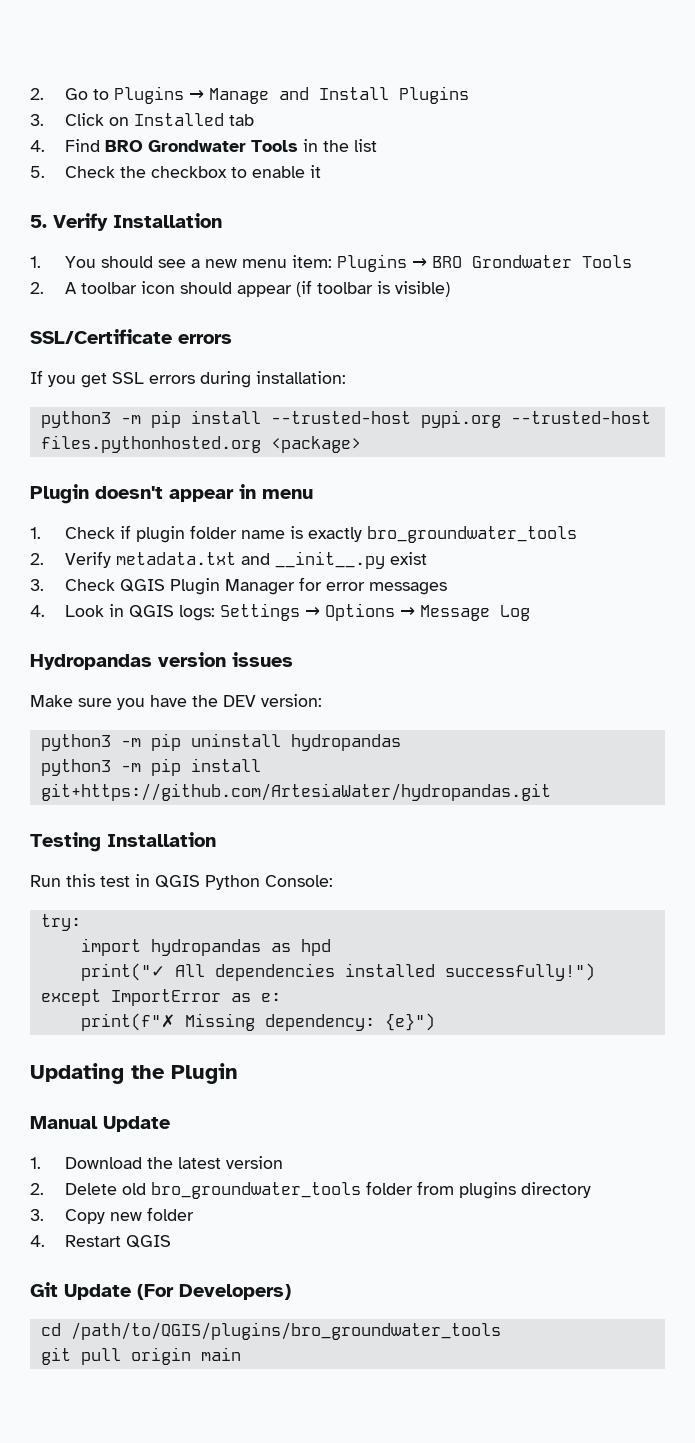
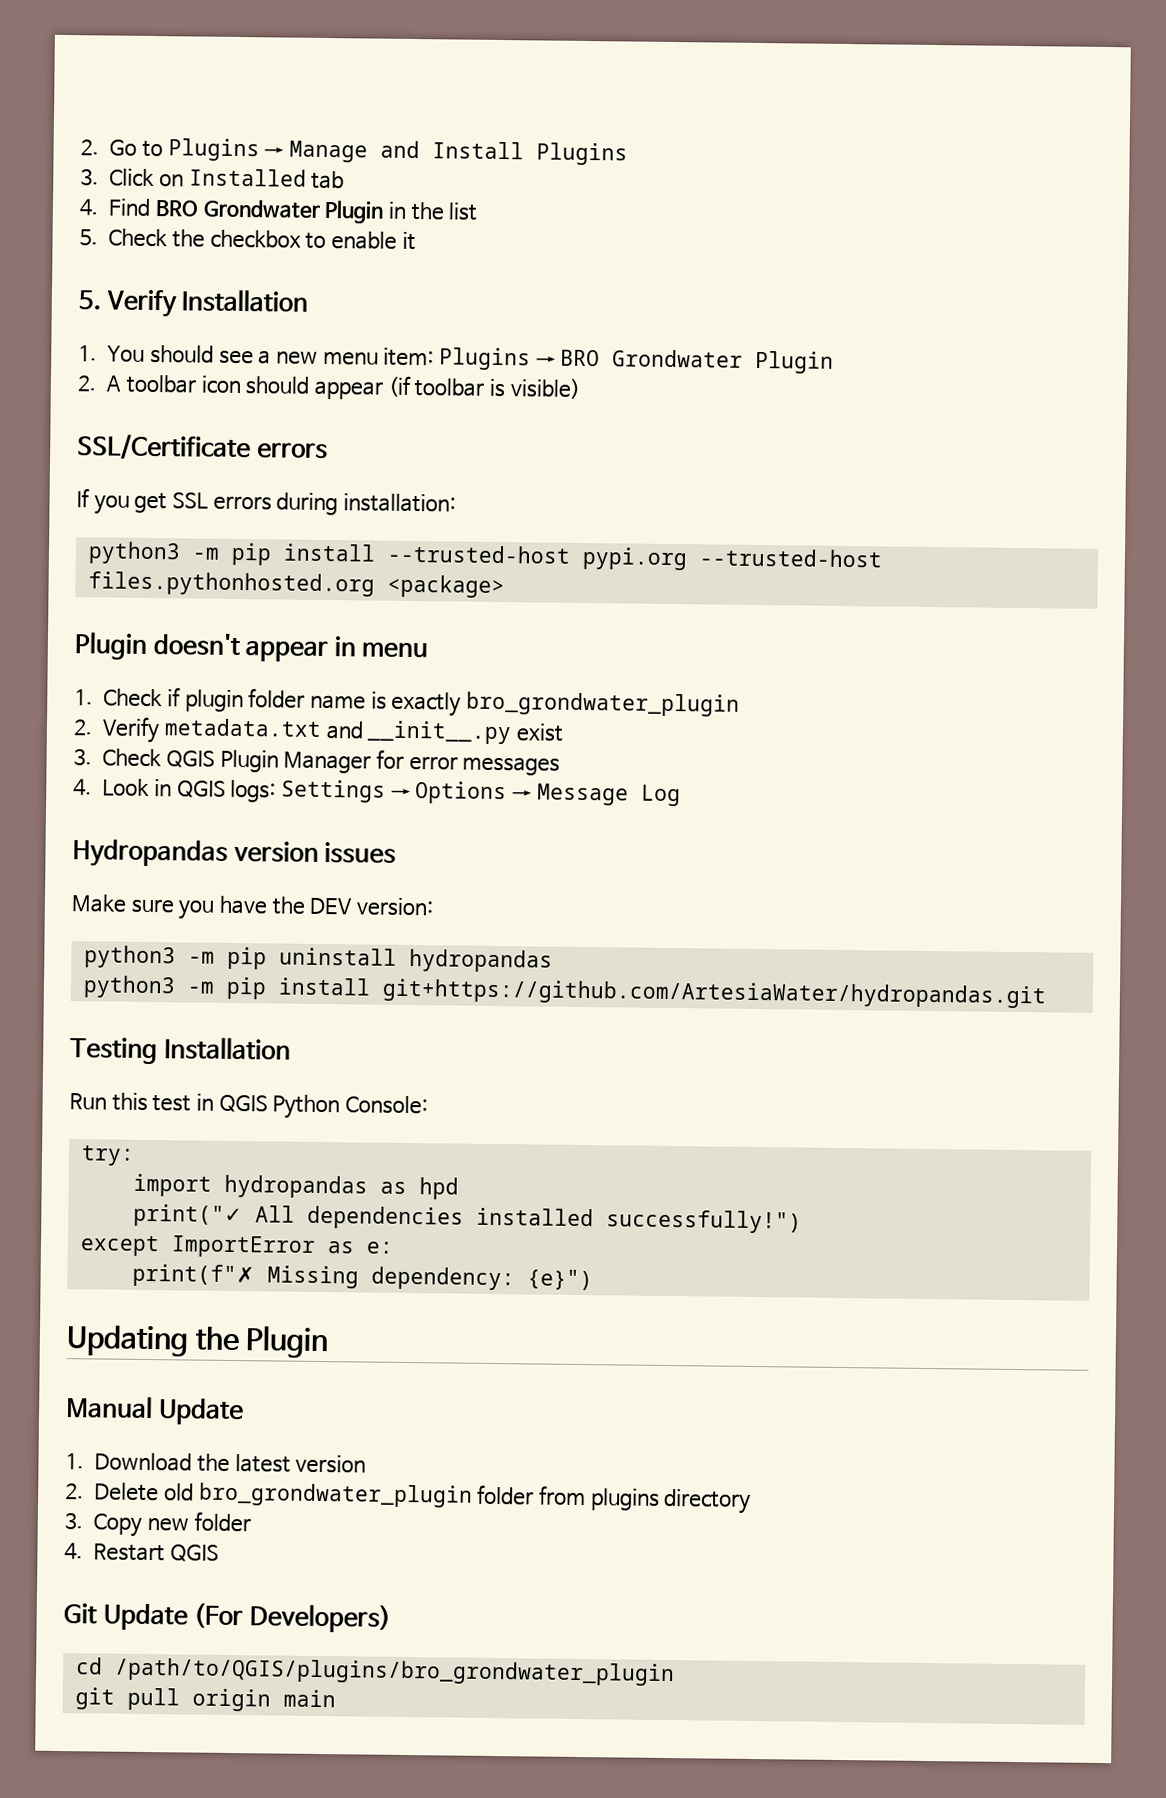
- 4. Find BRO Grondwater Tools in the list
+ 4. Find BRO Grondwater Plugin in the list
- 1. You should see a new menu item: Plugins → BRO Grondwater Tools
+ 1. You should see a new menu item: Plugins → BRO Grondwater Plugin
- 1. Check if plugin folder name is exactly bro_groundwater_tools
+ 1. Check if plugin folder name is exactly bro_grondwater_plugin
- 2. Delete old bro_groundwater_tools folder from plugins directory
+ 2. Delete old bro_grondwater_plugin folder from plugins directory
- cd /path/to/QGIS/plugins/bro_groundwater_tools
+ cd /path/to/QGIS/plugins/bro_grondwater_plugin

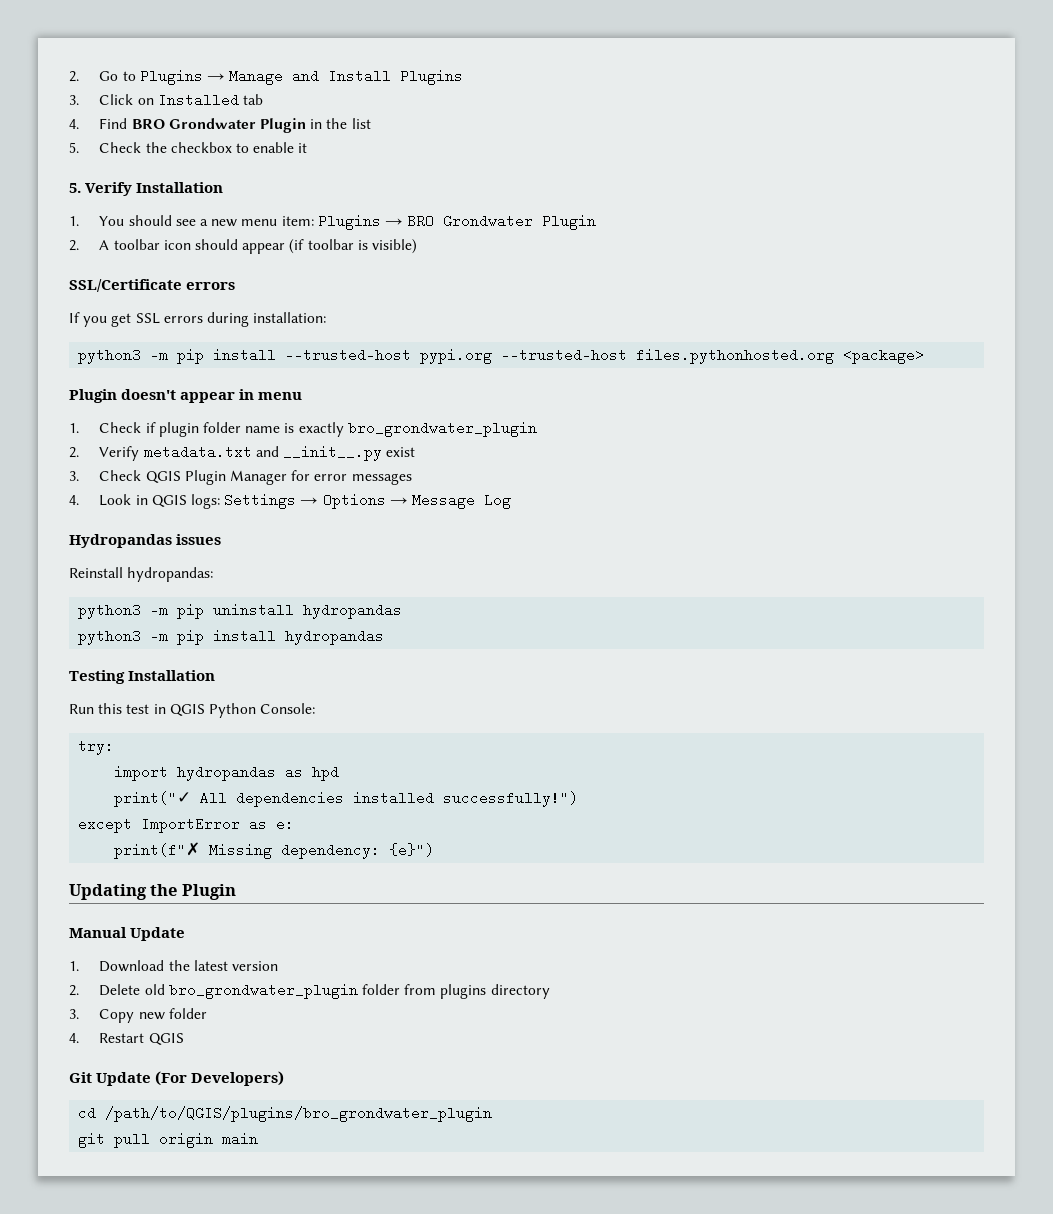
- Hydropandas version issues
+ Hydropandas issues
- Make sure you have the DEV version:
+ Reinstall hydropandas:
- python3 -m pip install git+https://github.com/ArtesiaWater/hydropandas.git
+ python3 -m pip install hydropandas

